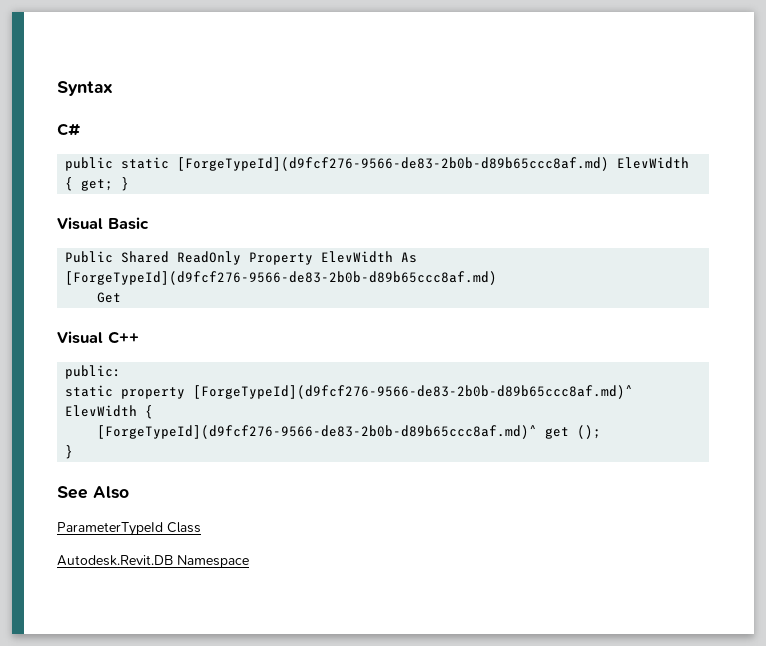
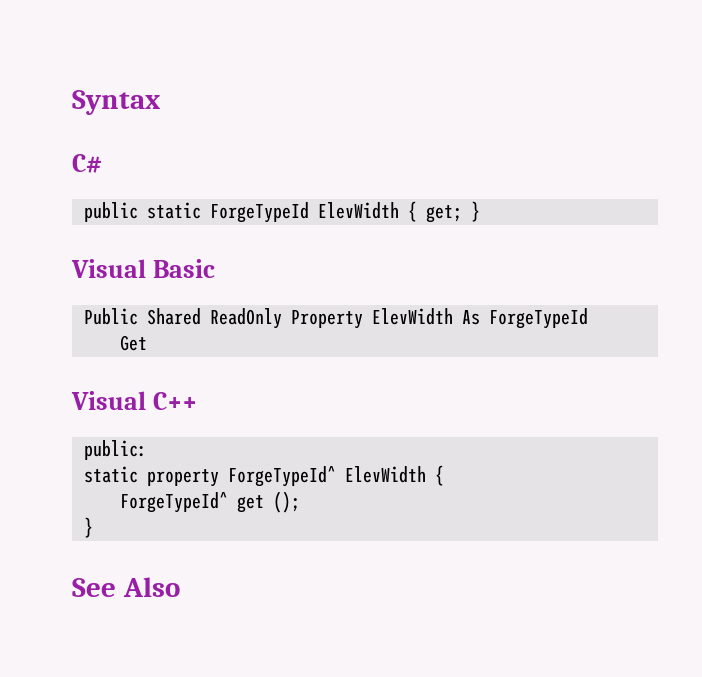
- public static [ForgeTypeId](d9fcf276-9566-de83-2b0b-d89b65ccc8af.md) ElevWidth { get; }
+ public static ForgeTypeId ElevWidth { get; }
- Public Shared ReadOnly Property ElevWidth As [ForgeTypeId](d9fcf276-9566-de83-2b0b-d89b65ccc8af.md)
+ Public Shared ReadOnly Property ElevWidth As ForgeTypeId
- static property [ForgeTypeId](d9fcf276-9566-de83-2b0b-d89b65ccc8af.md)^ ElevWidth {
+ static property ForgeTypeId^ ElevWidth {
- [ForgeTypeId](d9fcf276-9566-de83-2b0b-d89b65ccc8af.md)^ get ();
+ ForgeTypeId^ get ();
- ParameterTypeId Class
- Autodesk.Revit.DB Namespace

